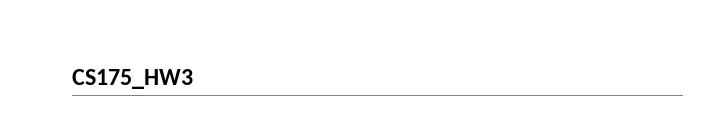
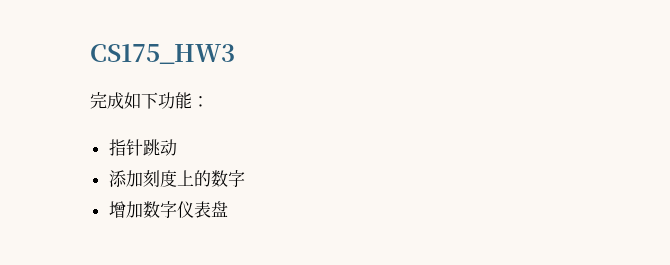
+ 完成如下功能：
+ 指针跳动
+ 添加刻度上的数字
+ 增加数字仪表盘

